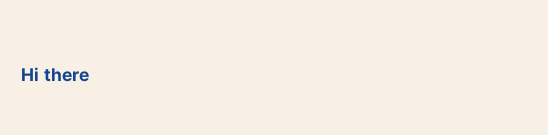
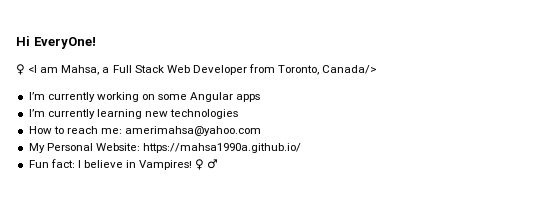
- Hi there
+ Hi EveryOne!
+ ♀ <I am Mahsa, a Full Stack Web Developer from Toronto, Canada/>
+ I’m currently working on some Angular apps
+ I’m currently learning new technologies
+ How to reach me: amerimahsa@yahoo.com
+ My Personal Website: https://mahsa1990a.github.io/
+ Fun fact: I believe in Vampires! ♀ ♂

